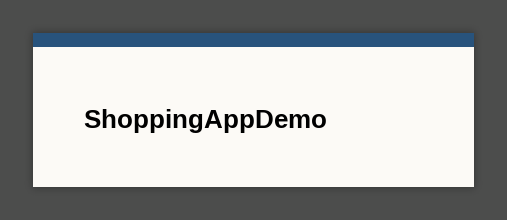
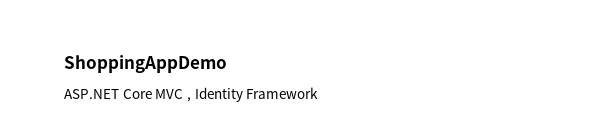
+ ASP.NET Core MVC , Identity Framework

